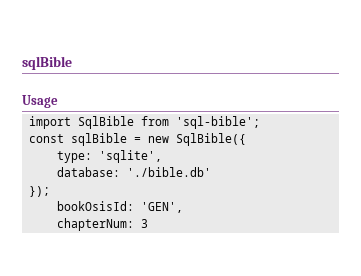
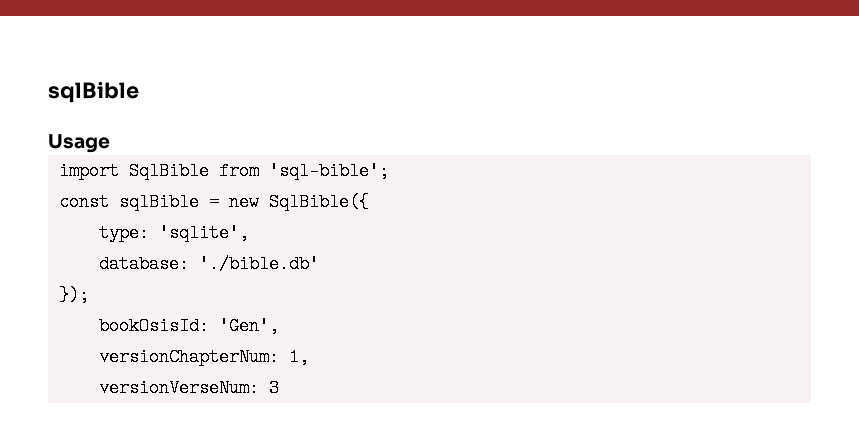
- bookOsisId: 'GEN',
- chapterNum: 3
+ bookOsisId: 'Gen',
+ versionChapterNum: 1,
+ versionVerseNum: 3

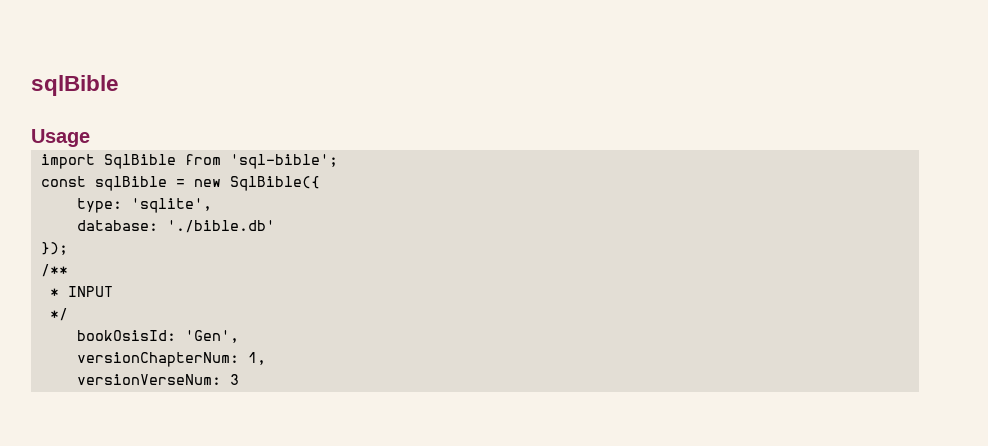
+ /**
+ * INPUT
+ */

